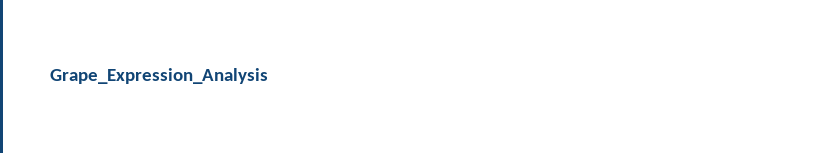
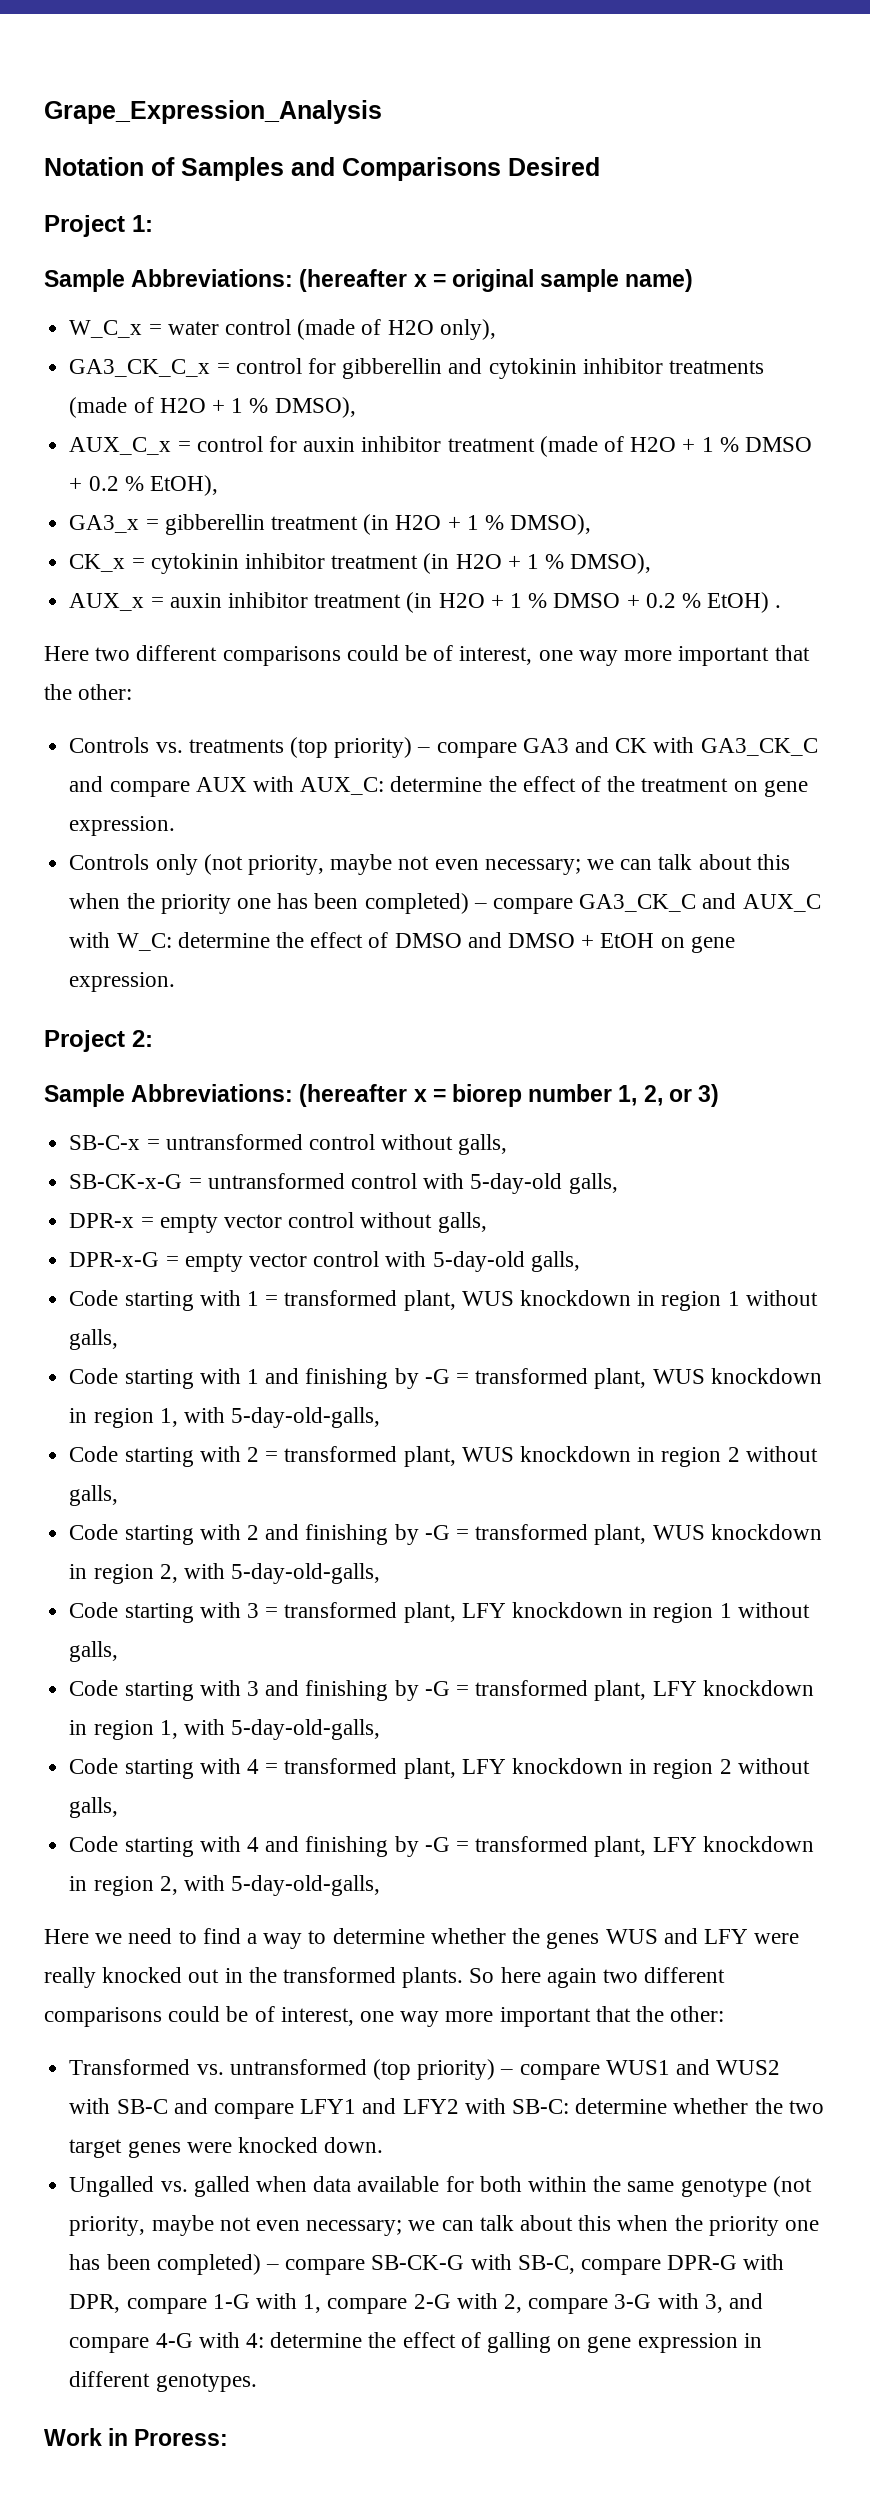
+ Notation of Samples and Comparisons Desired
+ Project 1:
+ Sample Abbreviations: (hereafter x = original sample name)
+ W_C_x = water control (made of H2O only),
+ GA3_CK_C_x = control for gibberellin and cytokinin inhibitor treatments (made of H2O + 1 % DMSO),
+ AUX_C_x = control for auxin inhibitor treatment (made of H2O + 1 % DMSO + 0.2 % EtOH),
+ GA3_x = gibberellin treatment (in H2O + 1 % DMSO),
+ CK_x = cytokinin inhibitor treatment (in H2O + 1 % DMSO),
+ AUX_x = auxin inhibitor treatment (in H2O + 1 % DMSO + 0.2 % EtOH) .
+ Here two different comparisons could be of interest, one way more important that the other:
+ Controls vs. treatments (top priority) – compare GA3 and CK with GA3_CK_C and compare AUX with AUX_C: determine the effect of the treatment on gene expression.
+ Controls only (not priority, maybe not even necessary; we can talk about this when the priority one has been completed) – compare GA3_CK_C and AUX_C with W_C: determine the effect of DMSO and DMSO + EtOH on gene expression.
+ Project 2:
+ Sample Abbreviations: (hereafter x = biorep number 1, 2, or 3)
+ SB-C-x = untransformed control without galls,
+ SB-CK-x-G = untransformed control with 5-day-old galls,
+ DPR-x = empty vector control without galls,
+ DPR-x-G = empty vector control with 5-day-old galls,
+ Code starting with 1 = transformed plant, WUS knockdown in region 1 without galls,
+ Code starting with 1 and finishing by -G = transformed plant, WUS knockdown in region 1, with 5-day-old-galls,
+ Code starting with 2 = transformed plant, WUS knockdown in region 2 without galls,
+ Code starting with 2 and finishing by -G = transformed plant, WUS knockdown in region 2, with 5-day-old-galls,
+ Code starting with 3 = transformed plant, LFY knockdown in region 1 without galls,
+ Code starting with 3 and finishing by -G = transformed plant, LFY knockdown in region 1, with 5-day-old-galls,
+ Code starting with 4 = transformed plant, LFY knockdown in region 2 without galls,
+ Code starting with 4 and finishing by -G = transformed plant, LFY knockdown in region 2, with 5-day-old-galls,
+ Here we need to find a way to determine whether the genes WUS and LFY were really knocked out in the transformed plants. So here again two different comparisons could be of interest, one way more important that the other:
+ Transformed vs. untransformed (top priority) – compare WUS1 and WUS2 with SB-C and compare LFY1 and LFY2 with SB-C: determine whether the two target genes were knocked down.
+ Ungalled vs. galled when data available for both within the same genotype (not priority, maybe not even necessary; we can talk about this when the priority one has been completed) – compare SB-CK-G with SB-C, compare DPR-G with DPR, compare 1-G with 1, compare 2-G with 2, compare 3-G with 3, and compare 4-G with 4: determine the effect of galling on gene expression in different genotypes.
+ Work in Proress:

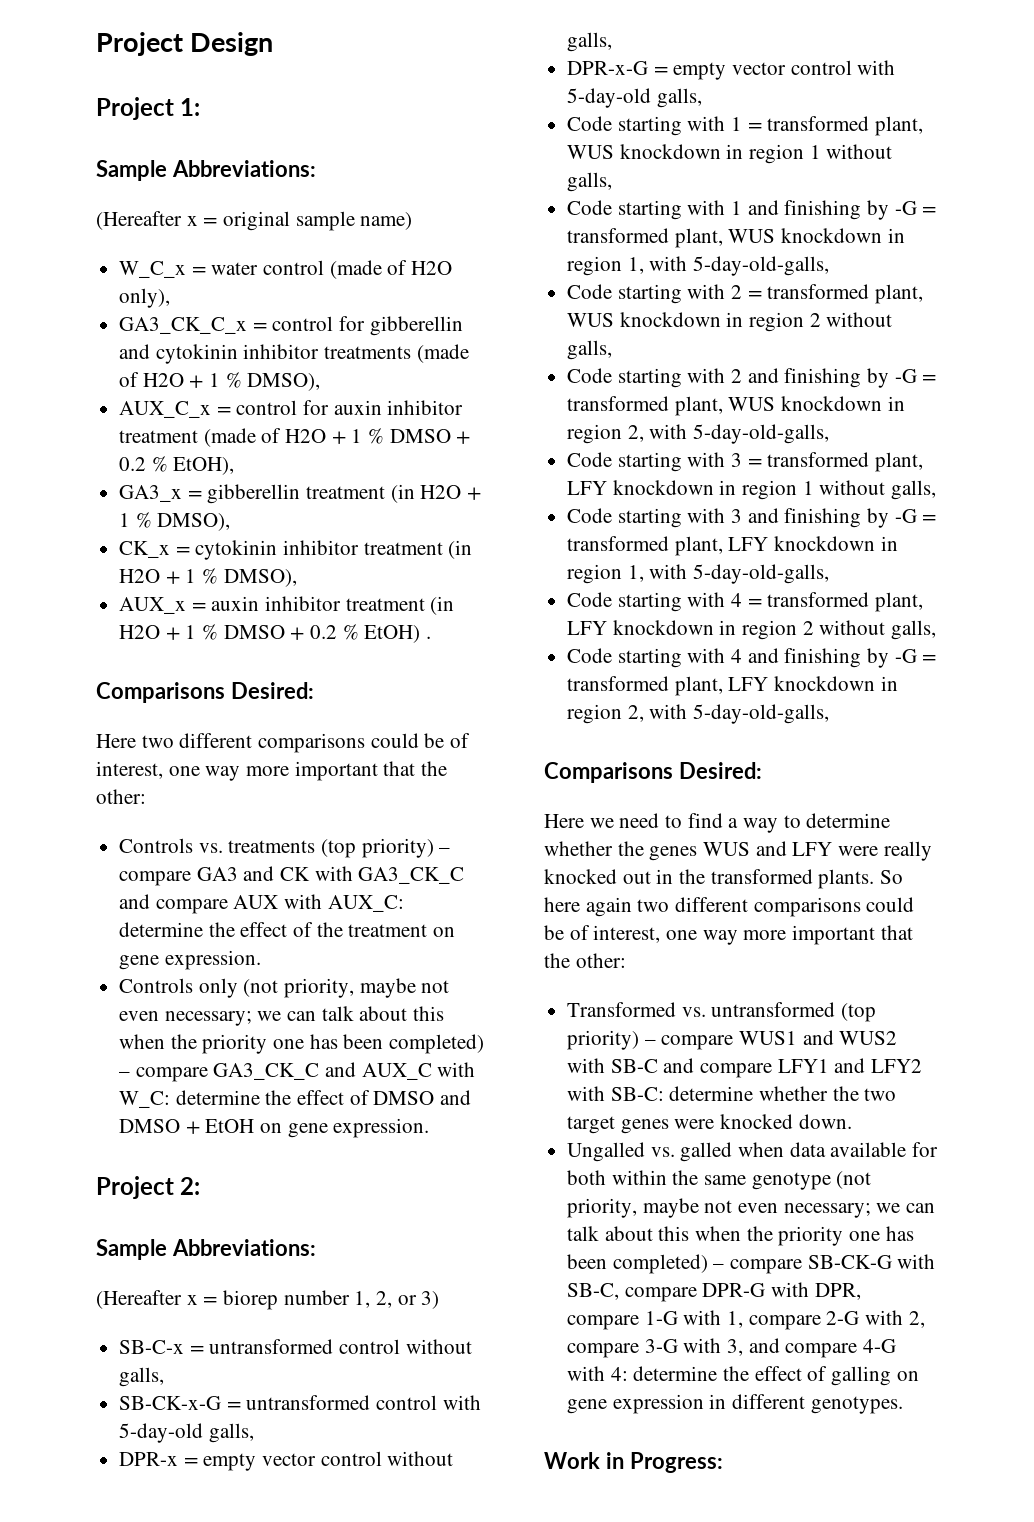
- Grape_Expression_Analysis
- Notation of Samples and Comparisons Desired
+ Project Design
  Project 1:
- Sample Abbreviations: (hereafter x = original sample name)
+ Sample Abbreviations:
+ (Hereafter x = original sample name)
  AUX_x = auxin inhibitor treatment (in H2O + 1 % DMSO + 0.2 % EtOH) .
+ Comparisons Desired:
  Project 2:
- Sample Abbreviations: (hereafter x = biorep number 1, 2, or 3)
+ Sample Abbreviations:
+ (Hereafter x = biorep number 1, 2, or 3)
  Code starting with 4 and finishing by -G = transformed plant, LFY knockdown in region 2, with 5-day-old-galls,
+ Comparisons Desired:
- Work in Proress:
+ Work in Progress:

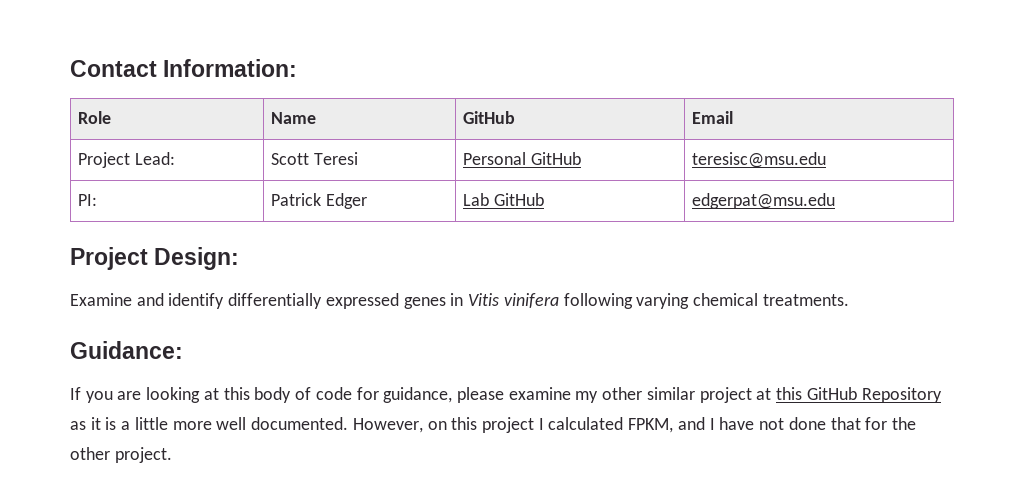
- Project Design
- Project 1:
- Sample Abbreviations:
- (Hereafter x = original sample name)
- W_C_x = water control (made of H2O only),
- GA3_CK_C_x = control for gibberellin and cytokinin inhibitor treatments (made of H2O + 1 % DMSO),
- AUX_C_x = control for auxin inhibitor treatment (made of H2O + 1 % DMSO + 0.2 % EtOH),
- GA3_x = gibberellin treatment (in H2O + 1 % DMSO),
- CK_x = cytokinin inhibitor treatment (in H2O + 1 % DMSO),
- AUX_x = auxin inhibitor treatment (in H2O + 1 % DMSO + 0.2 % EtOH) .
- Comparisons Desired:
- Here two different comparisons could be of interest, one way more important that the other:
- Controls vs. treatments (top priority) – compare GA3 and CK with GA3_CK_C and compare AUX with AUX_C: determine the effect of the treatment on gene expression.
- Controls only (not priority, maybe not even necessary; we can talk about this when the priority one has been completed) – compare GA3_CK_C and AUX_C with W_C: determine the effect of DMSO and DMSO + EtOH on gene expression.
- Project 2:
- Sample Abbreviations:
- (Hereafter x = biorep number 1, 2, or 3)
- SB-C-x = untransformed control without galls,
- SB-CK-x-G = untransformed control with 5-day-old galls,
- DPR-x = empty vector control without galls,
- DPR-x-G = empty vector control with 5-day-old galls,
- Code starting with 1 = transformed plant, WUS knockdown in region 1 without galls,
- Code starting with 1 and finishing by -G = transformed plant, WUS knockdown in region 1, with 5-day-old-galls,
- Code starting with 2 = transformed plant, WUS knockdown in region 2 without galls,
- Code starting with 2 and finishing by -G = transformed plant, WUS knockdown in region 2, with 5-day-old-galls,
- Code starting with 3 = transformed plant, LFY knockdown in region 1 without galls,
- Code starting with 3 and finishing by -G = transformed plant, LFY knockdown in region 1, with 5-day-old-galls,
- Code starting with 4 = transformed plant, LFY knockdown in region 2 without galls,
- Code starting with 4 and finishing by -G = transformed plant, LFY knockdown in region 2, with 5-day-old-galls,
- Comparisons Desired:
- Here we need to find a way to determine whether the genes WUS and LFY were really knocked out in the transformed plants. So here again two different comparisons could be of interest, one way more important that the other:
- Transformed vs. untransformed (top priority) – compare WUS1 and WUS2 with SB-C and compare LFY1 and LFY2 with SB-C: determine whether the two target genes were knocked down.
- Ungalled vs. galled when data available for both within the same genotype (not priority, maybe not even necessary; we can talk about this when the priority one has been completed) – compare SB-CK-G with SB-C, compare DPR-G with DPR, compare 1-G with 1, compare 2-G with 2, compare 3-G with 3, and compare 4-G with 4: determine the effect of galling on gene expression in different genotypes.
- Work in Progress:
+ Contact Information:
+ Role | Name | GitHub | Email
+ Project Lead: | Scott Teresi | Personal GitHub | teresisc@msu.edu
+ PI: | Patrick Edger | Lab GitHub | edgerpat@msu.edu
+ Project Design:
+ Examine and identify differentially expressed genes in Vitis vinifera following varying chemical treatments.
+ Guidance:
+ If you are looking at this body of code for guidance, please examine my other similar project at this GitHub Repository as it is a little more well documented. However, on this project I calculated FPKM, and I have not done that for the other project.

